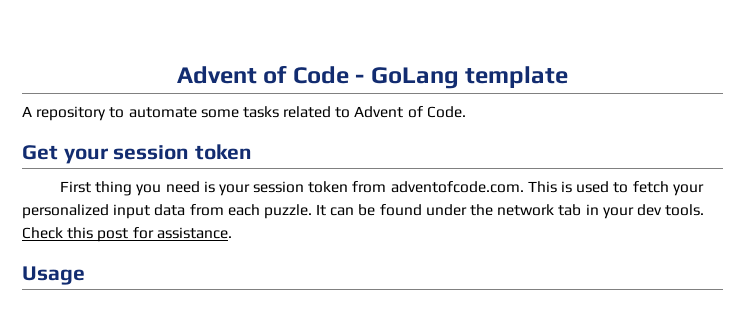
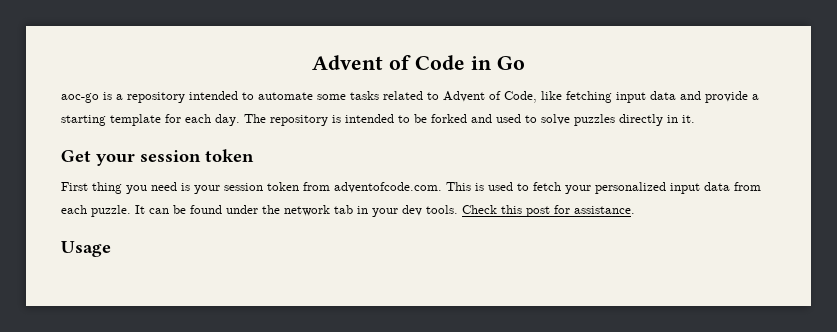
- Advent of Code - GoLang template
- A repository to automate some tasks related to Advent of Code.
+ Advent of Code in Go
+ aoc-go is a repository intended to automate some tasks related to Advent of Code, like fetching input data and provide a starting template for each day. The repository is intended to be forked and used to solve puzzles directly in it.

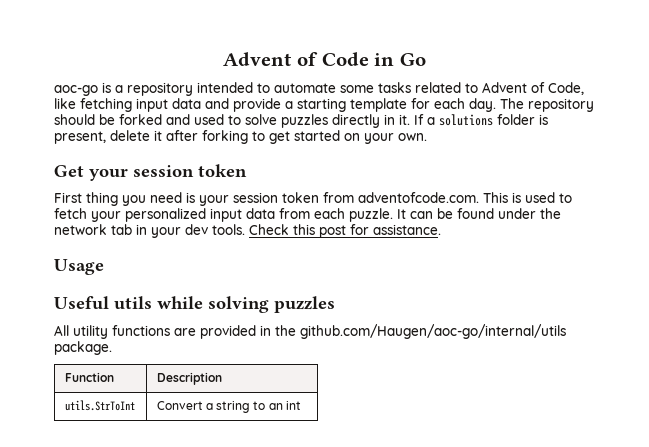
- The repository is intended to be forked and used to solve puzzles directly in it.
+ The repository should be forked and used to solve puzzles directly in it. If a solutions folder is present, delete it after forking to get started on your own.
+ Useful utils while solving puzzles
+ All utility functions are provided in the github.com/Haugen/aoc-go/internal/utils package.
+ Function | Description
+ utils.StrToInt | Convert a string to an int

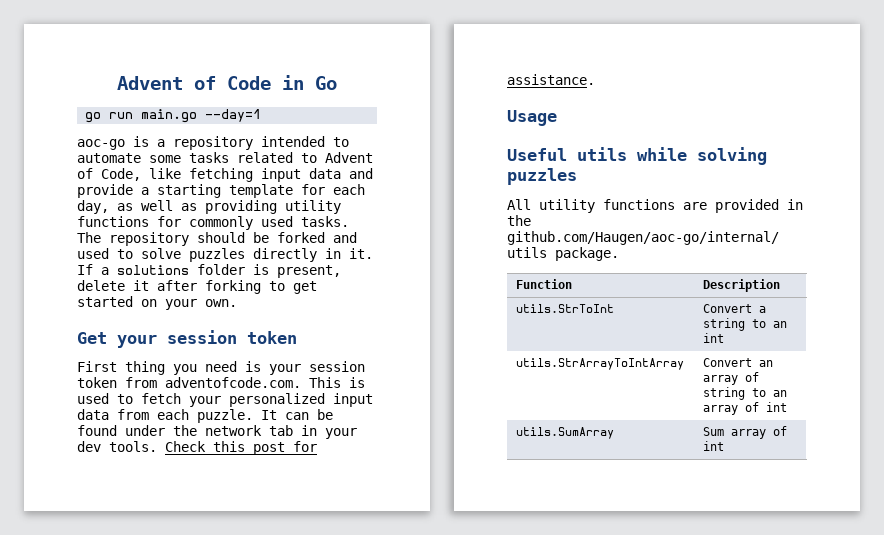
+ go run main.go --day=1
- aoc-go is a repository intended to automate some tasks related to Advent of Code, like fetching input data and provide a starting template for each day.
+ aoc-go is a repository intended to automate some tasks related to Advent of Code, like fetching input data and provide a starting template for each day, as well as providing utility functions for commonly used tasks.
+ utils.StrArrayToIntArray | Convert an array of string to an array of int
+ utils.SumArray | Sum array of int

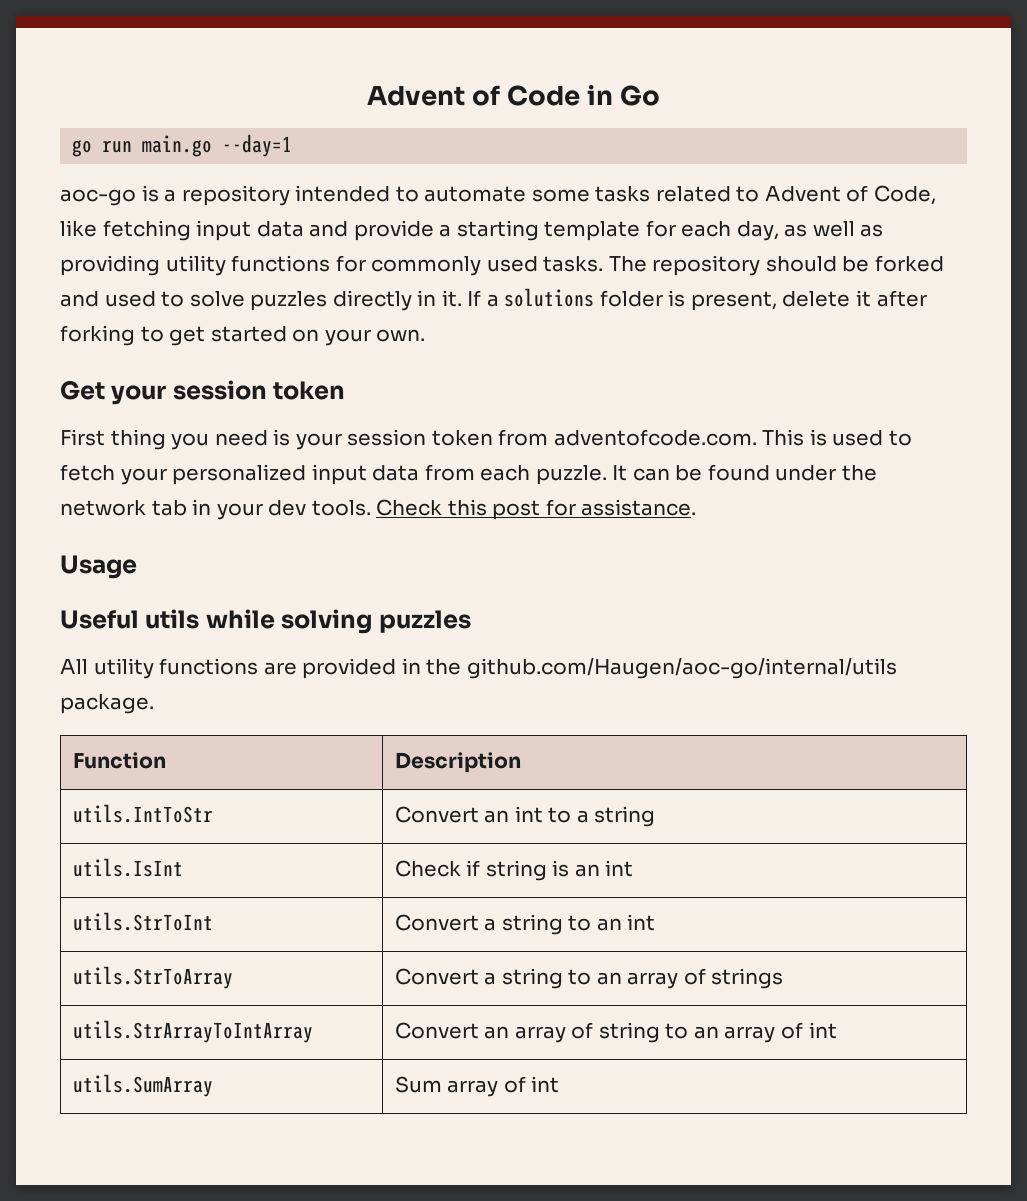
+ utils.IntToStr | Convert an int to a string
+ utils.IsInt | Check if string is an int
+ utils.StrToArray | Convert a string to an array of strings

